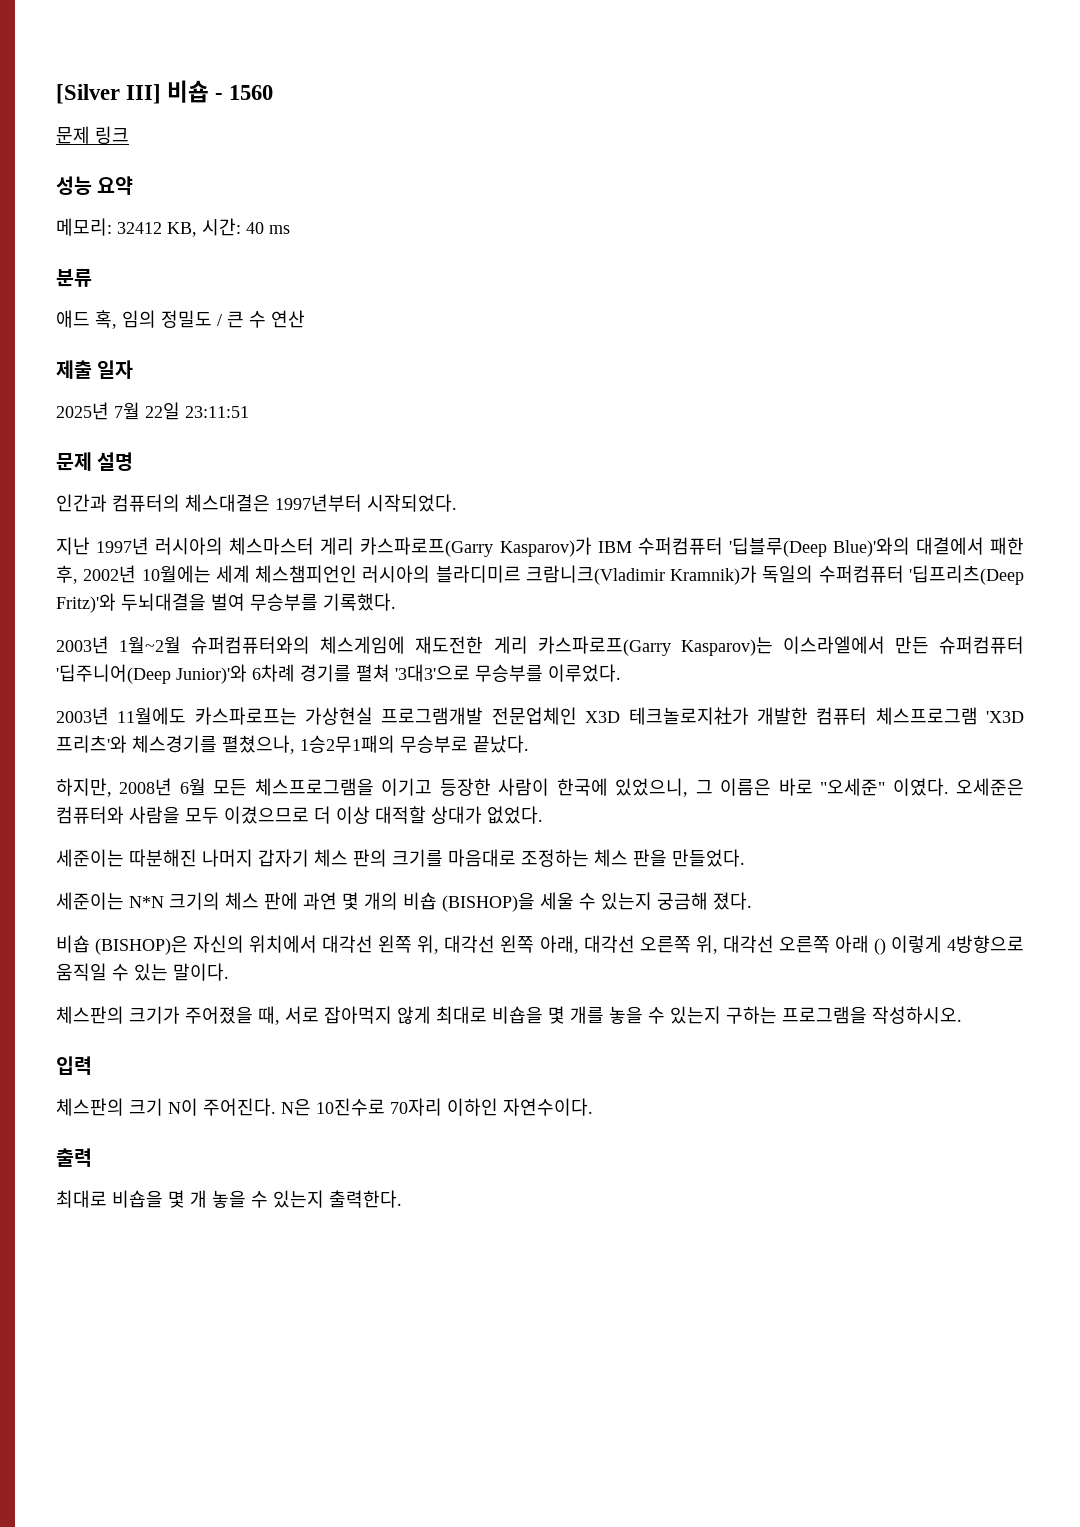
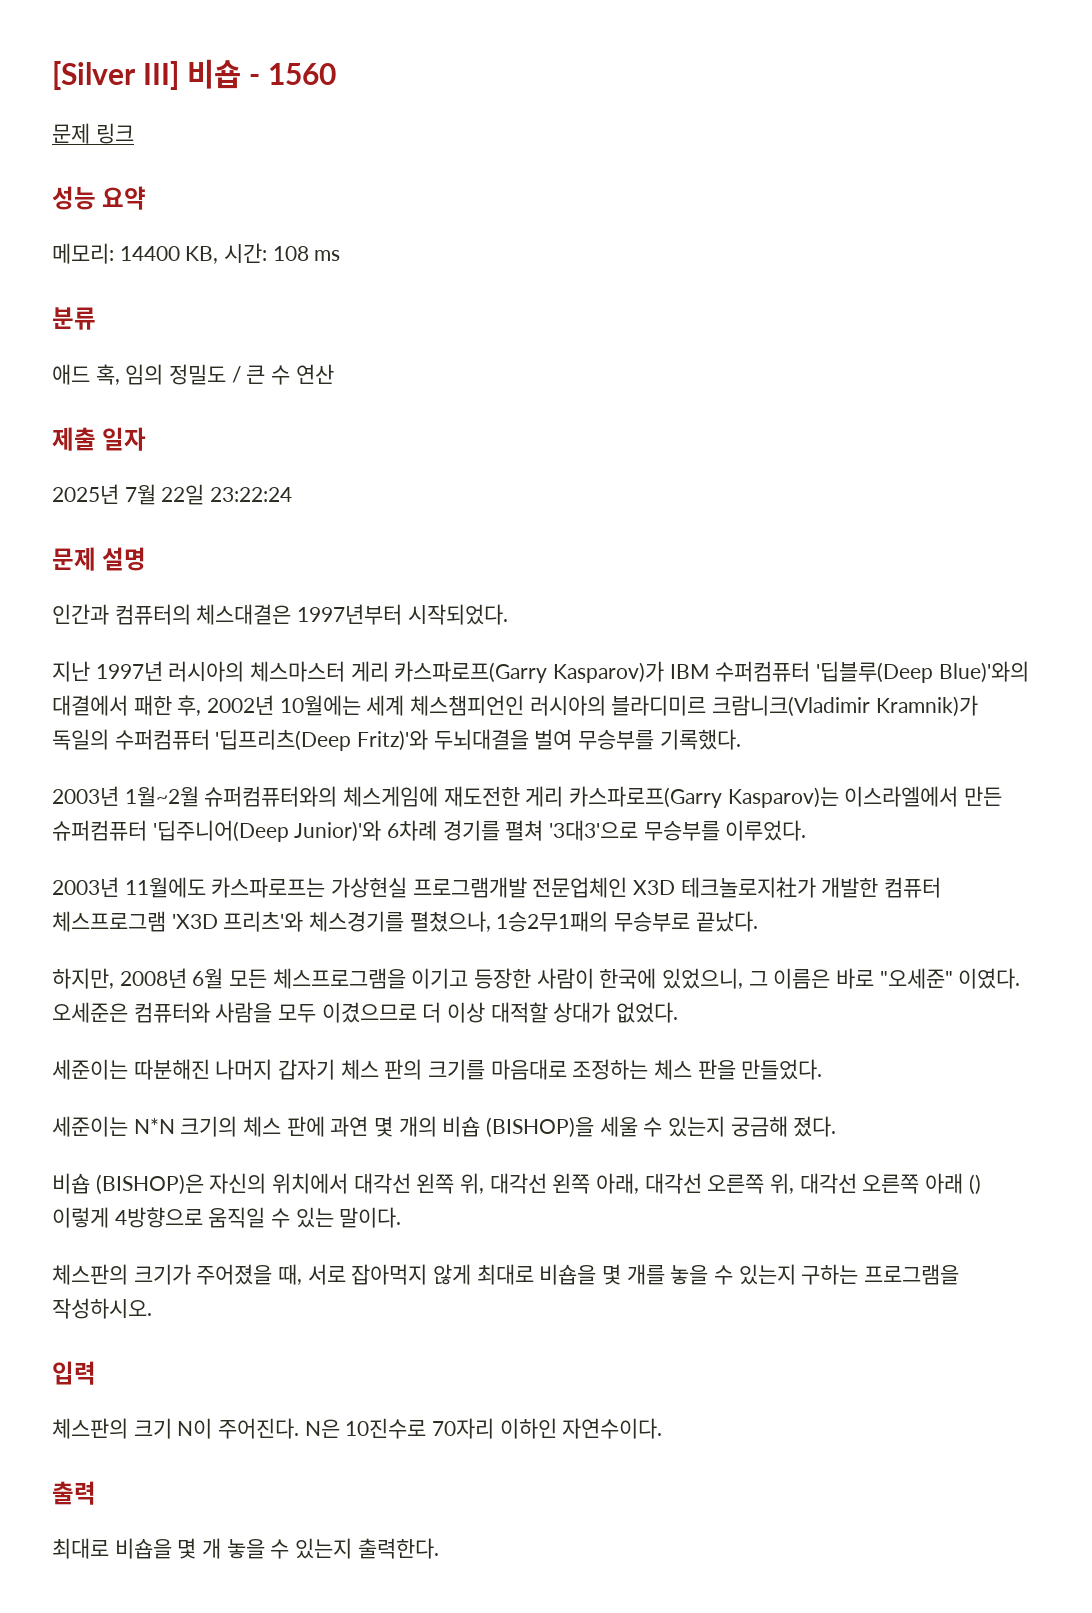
- 메모리: 32412 KB, 시간: 40 ms
+ 메모리: 14400 KB, 시간: 108 ms
- 2025년 7월 22일 23:11:51
+ 2025년 7월 22일 23:22:24

